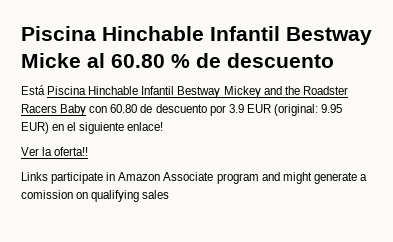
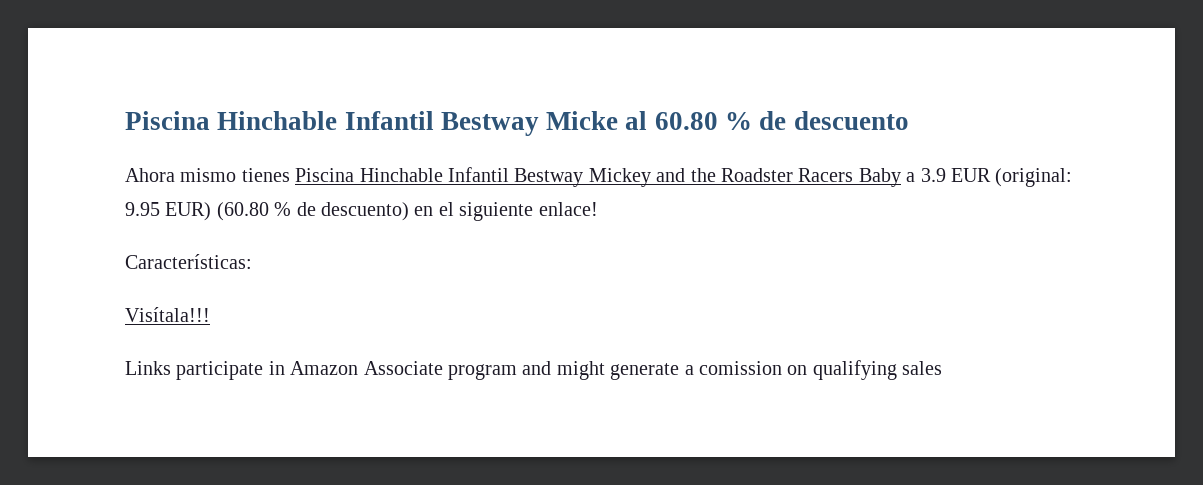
- Está Piscina Hinchable Infantil Bestway Mickey and the Roadster Racers Baby con 60.80 de descuento por 3.9 EUR (original: 9.95 EUR) en el siguiente enlace!
+ Ahora mismo tienes Piscina Hinchable Infantil Bestway Mickey and the Roadster Racers Baby a 3.9 EUR (original: 9.95 EUR) (60.80 % de descuento) en el siguiente enlace!
- Ver la oferta!!
+ Características:
+ Visítala!!!

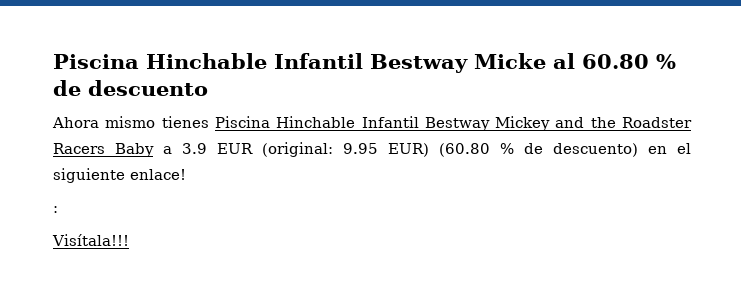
- Características:
+ :
- Links participate in Amazon Associate program and might generate a comission on qualifying sales

